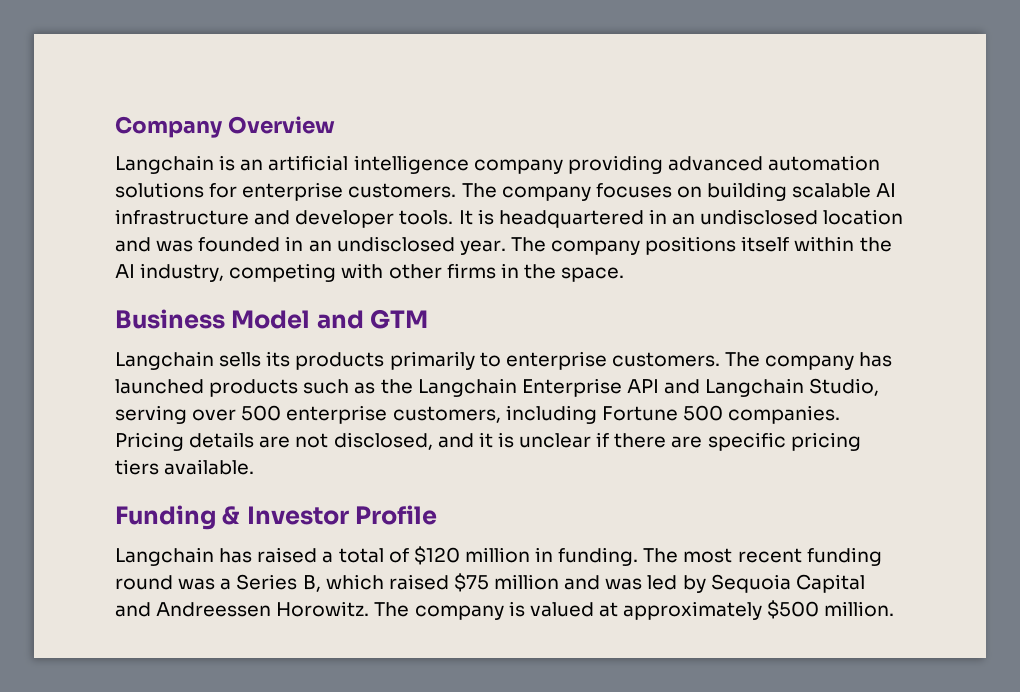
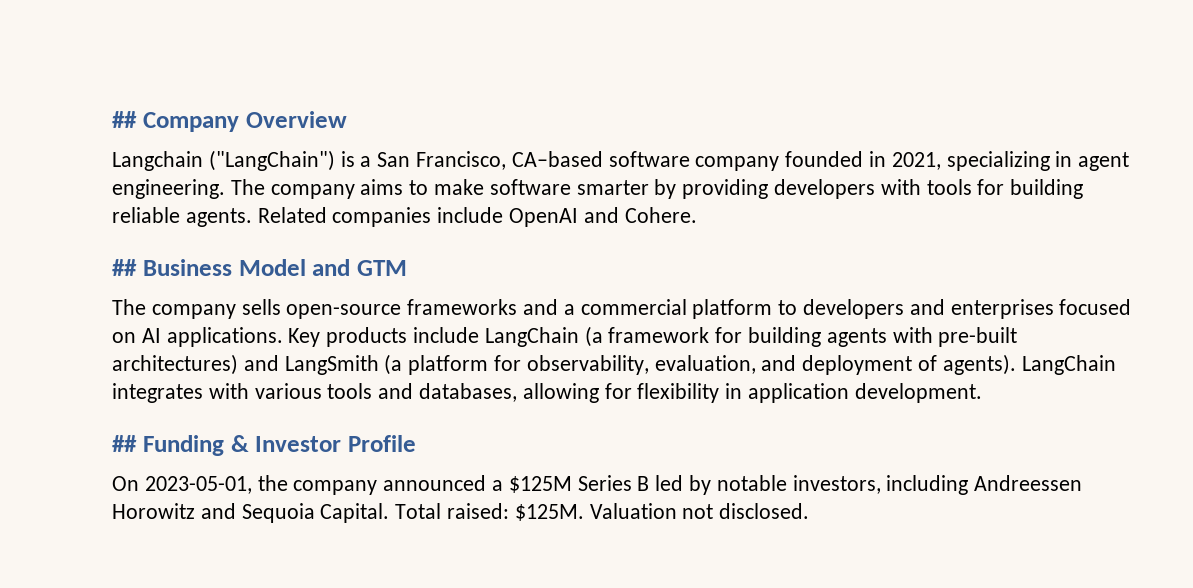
- Company Overview
+ ## Company Overview
- Langchain is an artificial intelligence company providing advanced automation solutions for enterprise customers. The company focuses on building scalable AI infrastructure and developer tools. It is headquartered in an undisclosed location and was founded in an undisclosed year. The company positions itself within the AI industry, competing with other firms in the space.
- Business Model and GTM
- Langchain sells its products primarily to enterprise customers. The company has launched products such as the Langchain Enterprise API and Langchain Studio, serving over 500 enterprise customers, including Fortune 500 companies. Pricing details are not disclosed, and it is unclear if there are specific pricing tiers available.
- Funding & Investor Profile
- Langchain has raised a total of $120 million in funding. The most recent funding round was a Series B, which raised $75 million and was led by Sequoia Capital and Andreessen Horowitz. The company is valued at approximately $500 million.
+ Langchain ("LangChain") is a San Francisco, CA–based software company founded in 2021, specializing in agent engineering. The company aims to make software smarter by providing developers with tools for building reliable agents. Related companies include OpenAI and Cohere.
+ ## Business Model and GTM
+ The company sells open-source frameworks and a commercial platform to developers and enterprises focused on AI applications. Key products include LangChain (a framework for building agents with pre-built architectures) and LangSmith (a platform for observability, evaluation, and deployment of agents). LangChain integrates with various tools and databases, allowing for flexibility in application development.
+ ## Funding & Investor Profile
+ On 2023-05-01, the company announced a $125M Series B led by notable investors, including Andreessen Horowitz and Sequoia Capital. Total raised: $125M. Valuation not disclosed.

